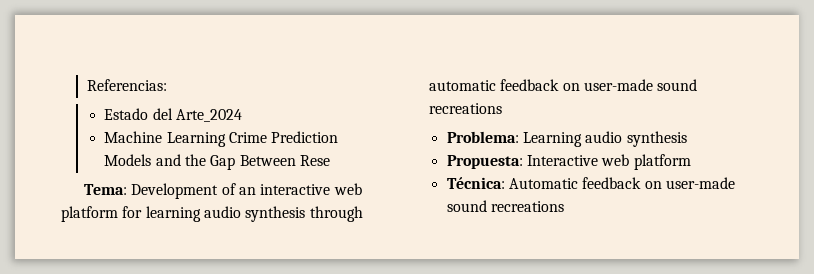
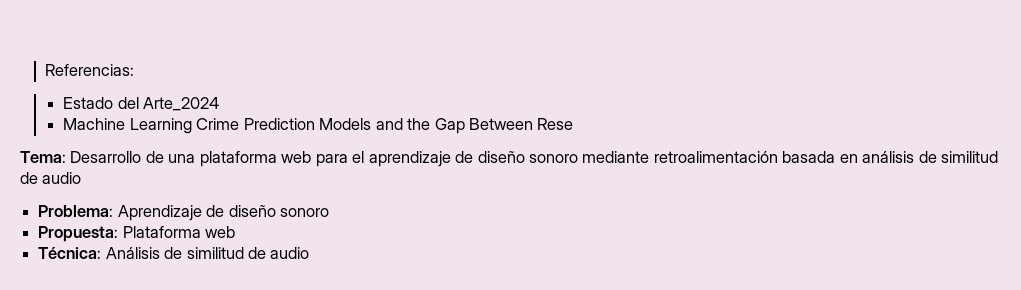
- Tema: Development of an interactive web platform for learning audio synthesis through automatic feedback on user-made sound recreations
- Problema: Learning audio synthesis
+ Tema: Desarrollo de una plataforma web para el aprendizaje de diseño sonoro mediante retroalimentación basada en análisis de similitud de audio
+ Problema: Aprendizaje de diseño sonoro
- Propuesta: Interactive web platform
+ Propuesta: Plataforma web
- Técnica: Automatic feedback on user-made sound recreations
+ Técnica: Análisis de similitud de audio

